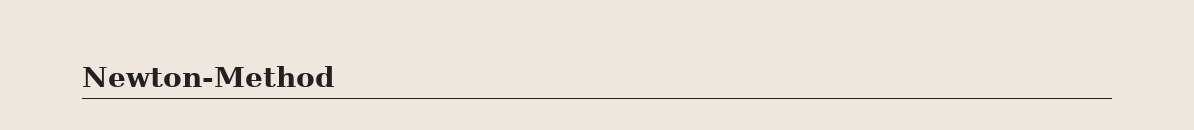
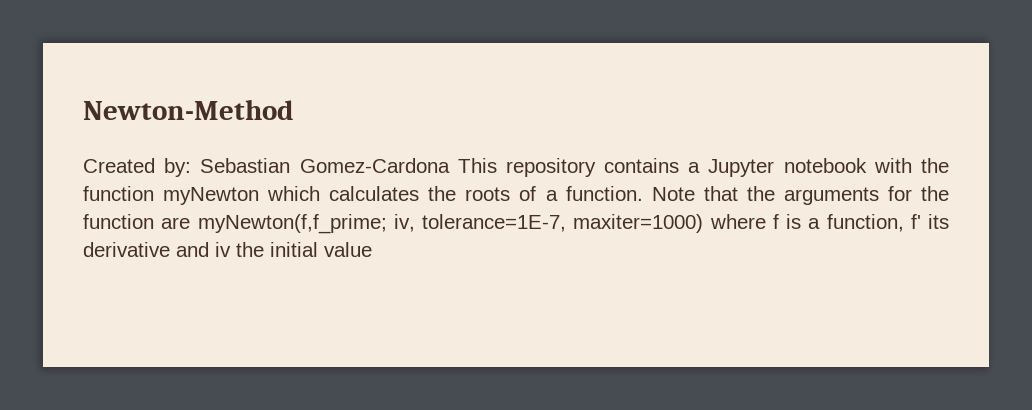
+ Created by: Sebastian Gomez-Cardona This repository contains a Jupyter notebook with the function myNewton which calculates the roots of a function. Note that the arguments for the function are myNewton(f,f_prime; iv, tolerance=1E-7, maxiter=1000) where f is a function, f' its derivative and iv the initial value

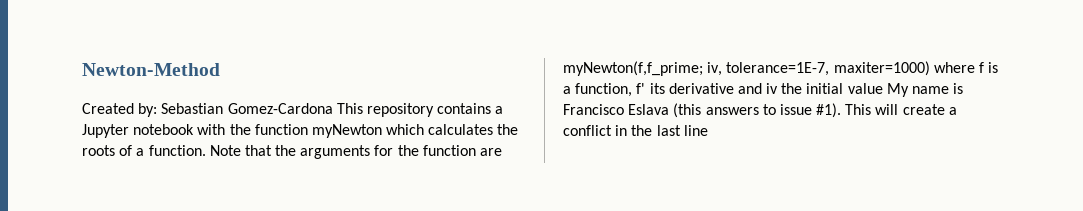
- Note that the arguments for the function are myNewton(f,f_prime; iv, tolerance=1E-7, maxiter=1000) where f is a function, f' its derivative and iv the initial value
+ Note that the arguments for the function are myNewton(f,f_prime; iv, tolerance=1E-7, maxiter=1000) where f is a function, f' its derivative and iv the initial value My name is Francisco Eslava (this answers to issue #1). This will create a conflict in the last line

